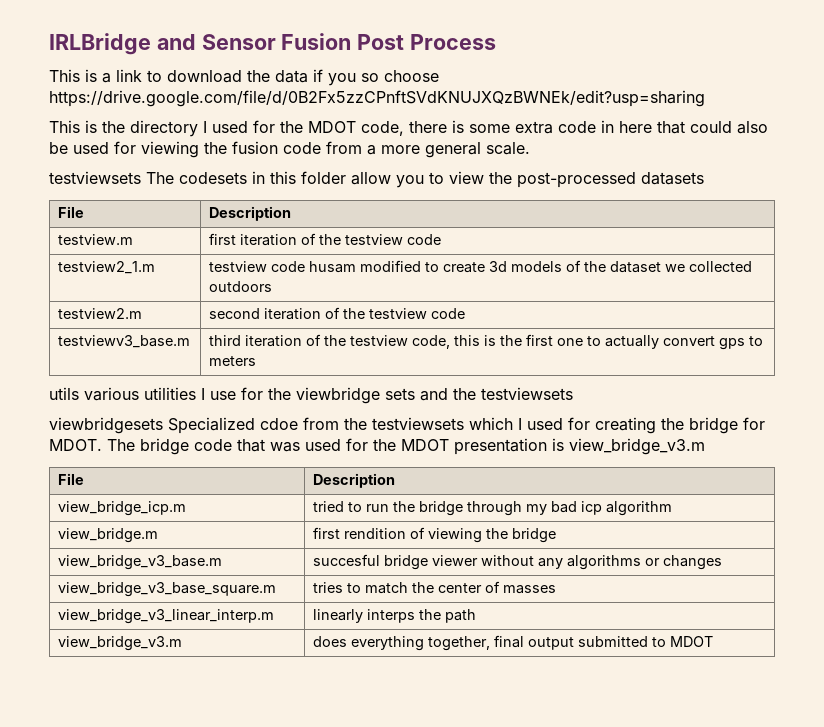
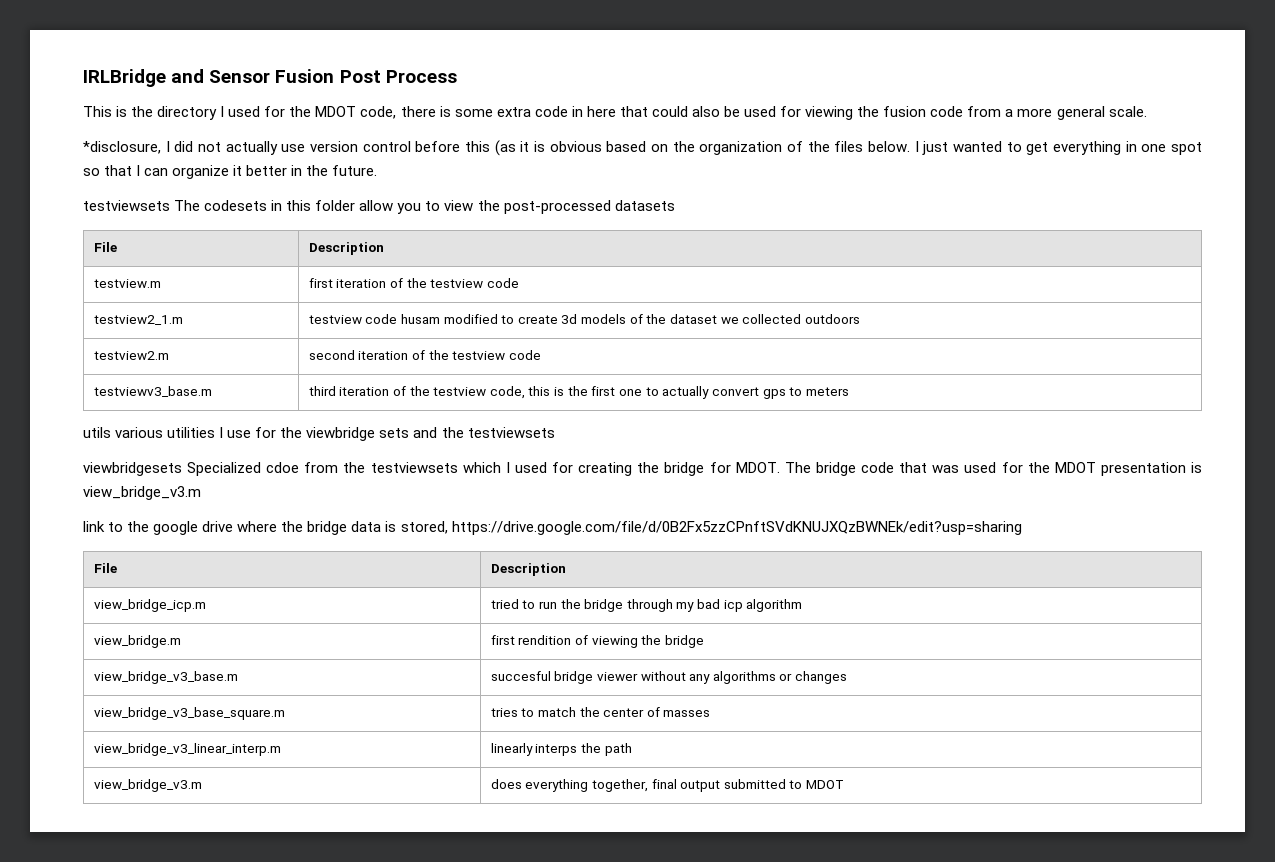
- This is a link to download the data if you so choose https://drive.google.com/file/d/0B2Fx5zzCPnftSVdKNUJXQzBWNEk/edit?usp=sharing
+ *disclosure, I did not actually use version control before this (as it is obvious based on the organization of the files below. I just wanted to get everything in one spot so that I can organize it better in the future.
+ link to the google drive where the bridge data is stored, https://drive.google.com/file/d/0B2Fx5zzCPnftSVdKNUJXQzBWNEk/edit?usp=sharing

